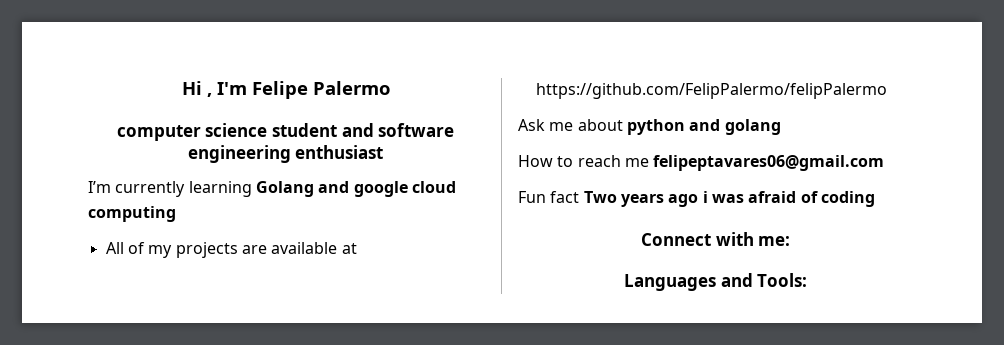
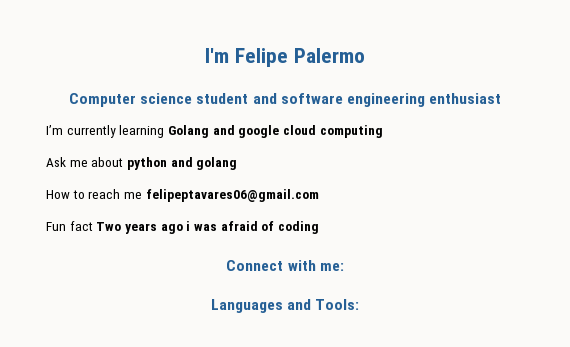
- Hi , I'm Felipe Palermo
+ I'm Felipe Palermo
- computer science student and software engineering enthusiast
+ Computer science student and software engineering enthusiast
- All of my projects are available at https://github.com/FelipPalermo/felipPalermo

